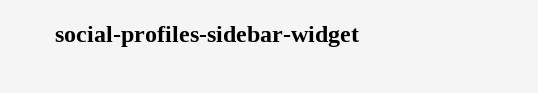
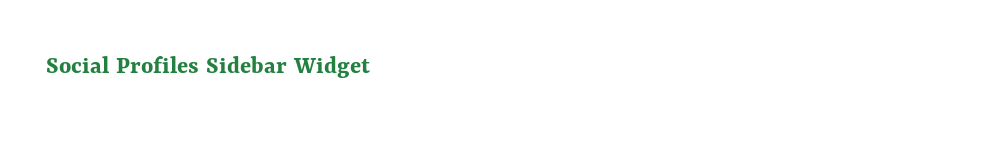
- social-profiles-sidebar-widget
+ Social Profiles Sidebar Widget

